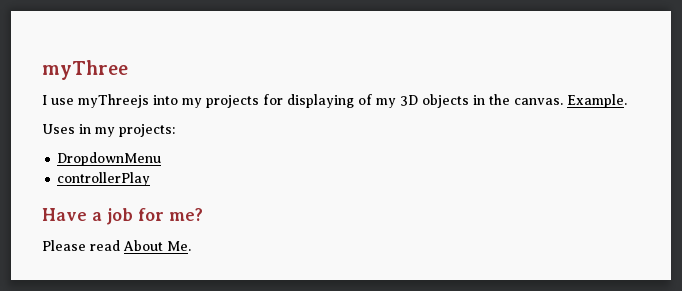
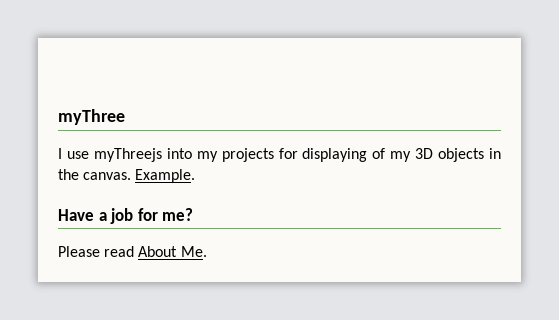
- Uses in my projects:
- DropdownMenu
- controllerPlay

